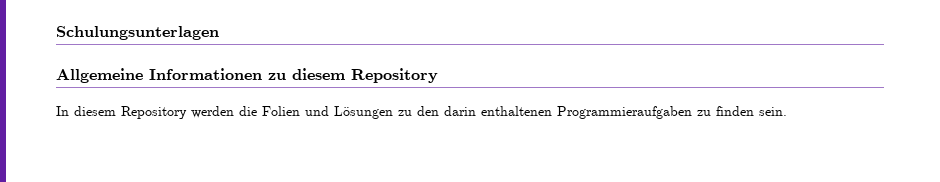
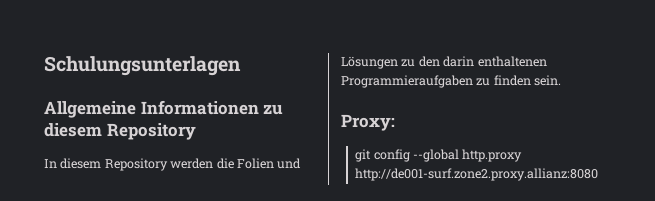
+ Proxy:
+ git config --global http.proxy http://de001-surf.zone2.proxy.allianz:8080

